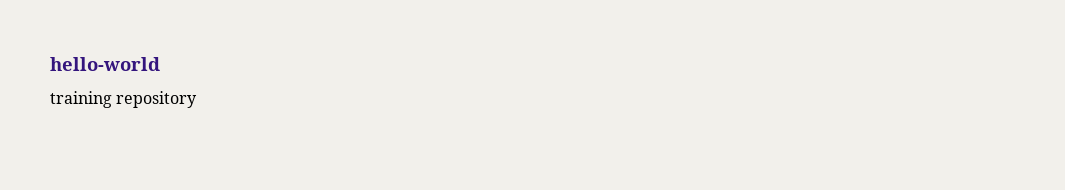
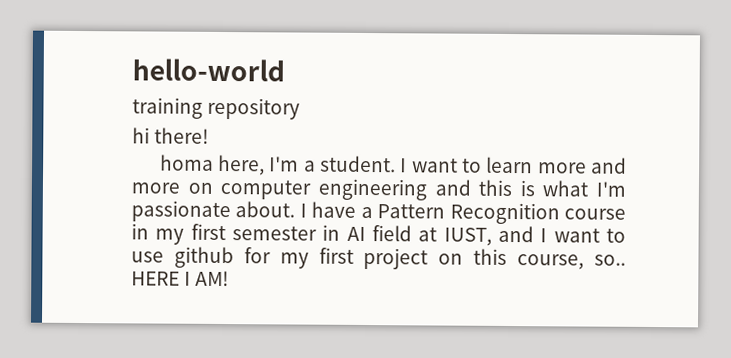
+ hi there!
+ homa here, I'm a student. I want to learn more and more on computer engineering and this is what I'm passionate about. I have a Pattern Recognition course in my first semester in AI field at IUST, and I want to use github for my first project on this course, so.. HERE I AM!

